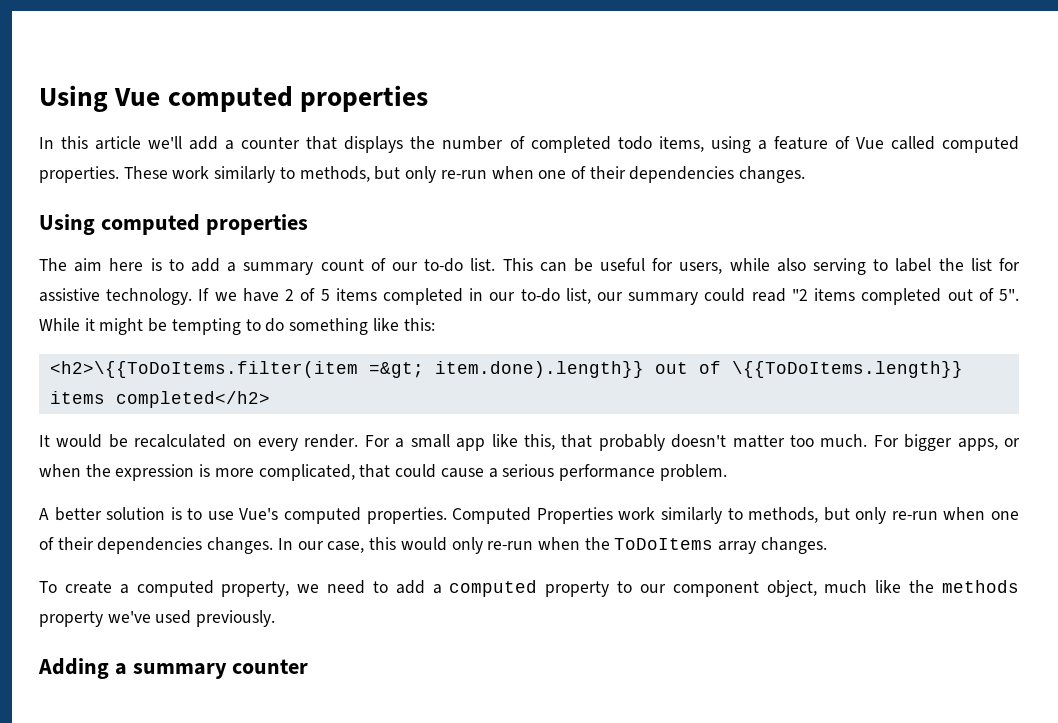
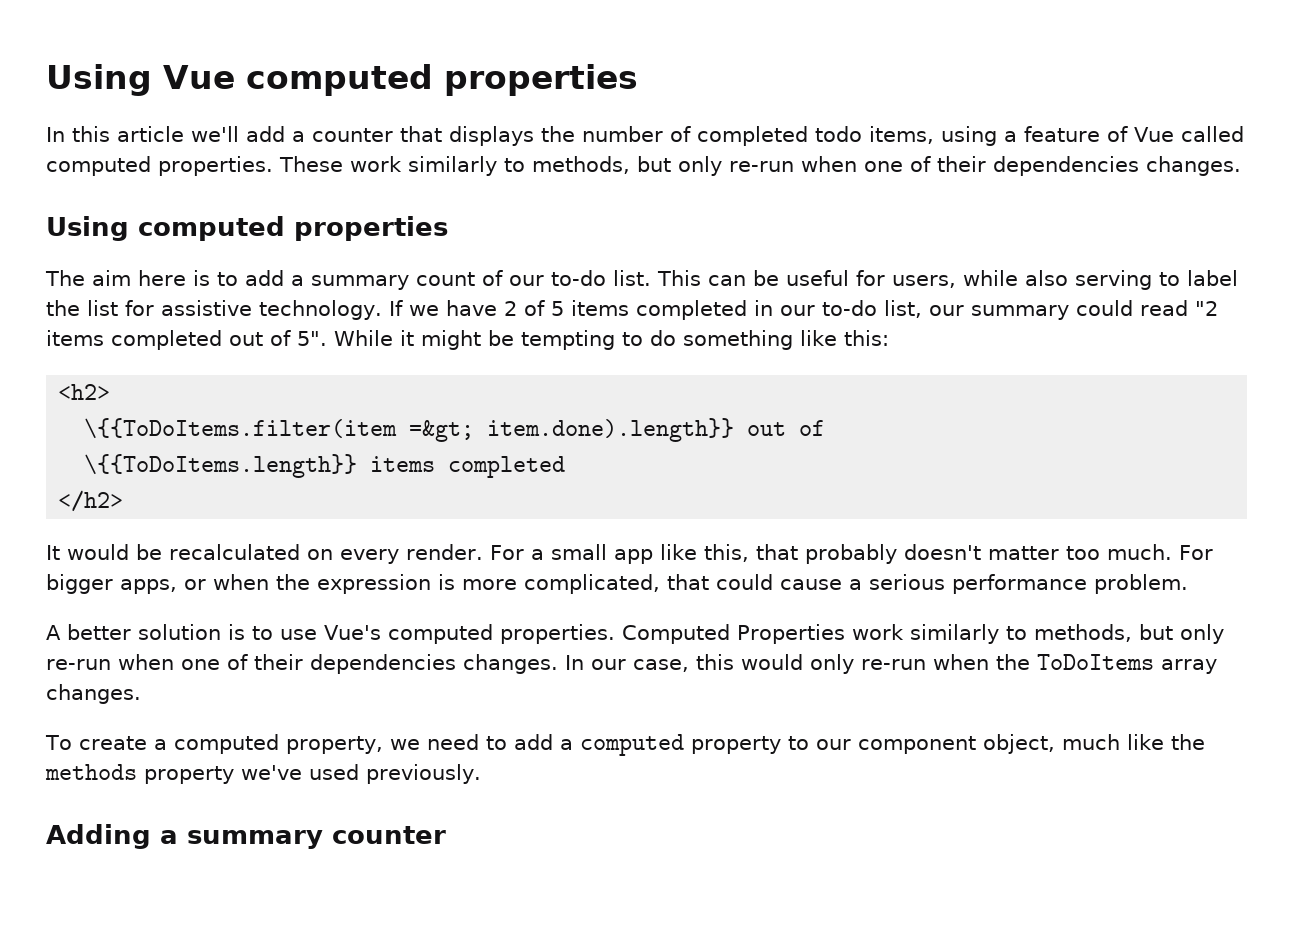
- <h2>\{{ToDoItems.filter(item =&gt; item.done).length}} out of \{{ToDoItems.length}} items completed</h2>
+ <h2>
+ \{{ToDoItems.filter(item =&gt; item.done).length}} out of
+ \{{ToDoItems.length}} items completed
+ </h2>

